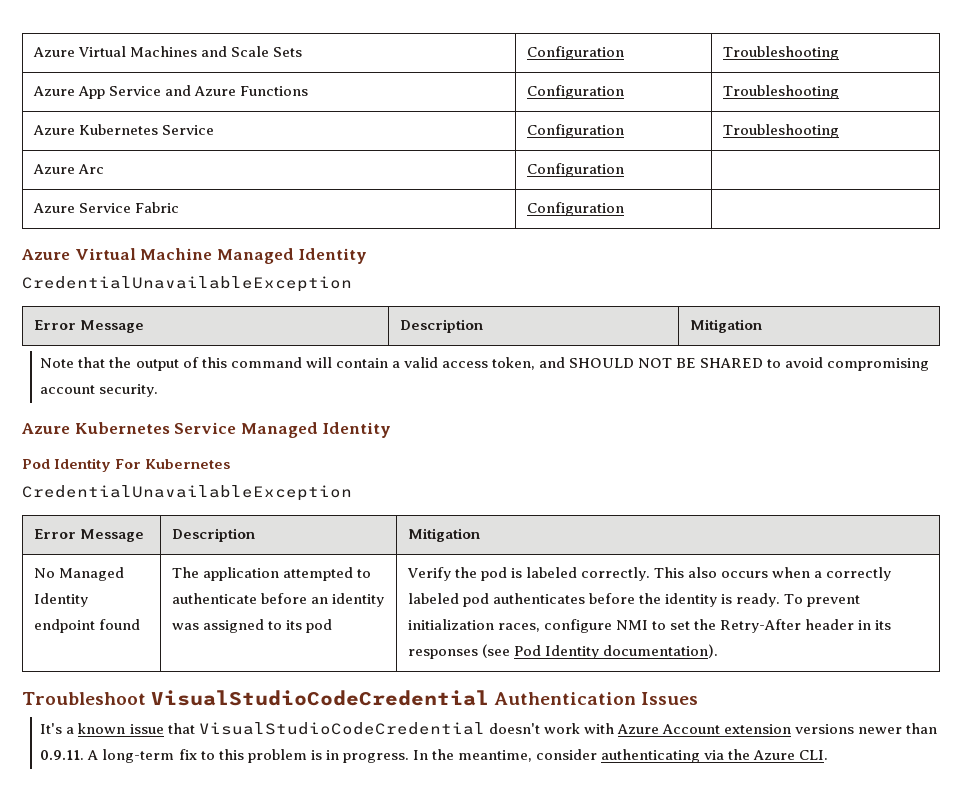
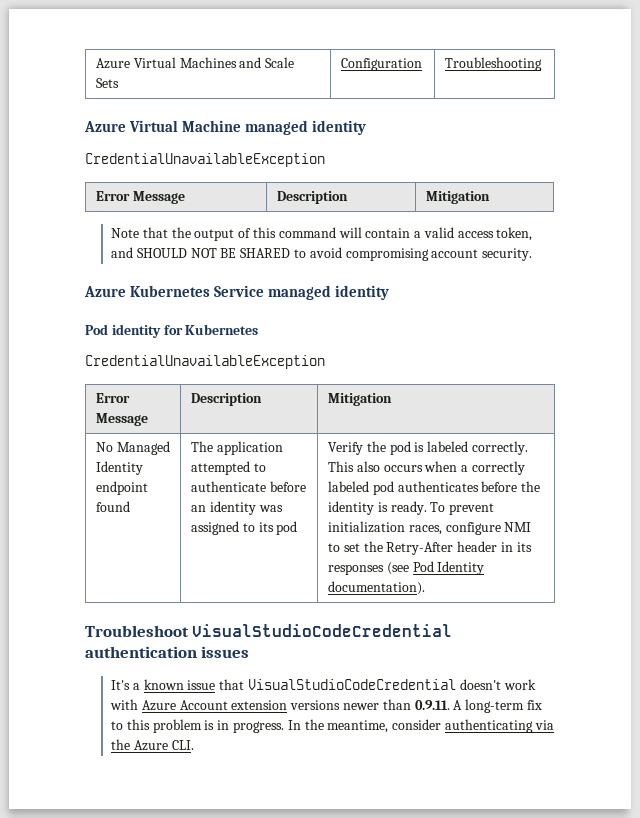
- Azure App Service and Azure Functions | Configuration | Troubleshooting
- Azure Kubernetes Service | Configuration | Troubleshooting
- Azure Arc | Configuration |
- Azure Service Fabric | Configuration |
- Azure Virtual Machine Managed Identity
+ Azure Virtual Machine managed identity
- Azure Kubernetes Service Managed Identity
- Pod Identity For Kubernetes
+ Azure Kubernetes Service managed identity
+ Pod identity for Kubernetes
- Troubleshoot VisualStudioCodeCredential Authentication Issues
+ Troubleshoot VisualStudioCodeCredential authentication issues

